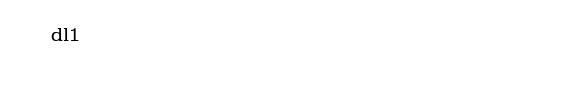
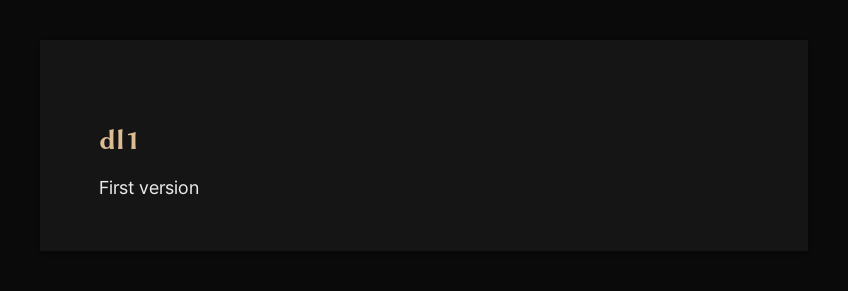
+ First version

